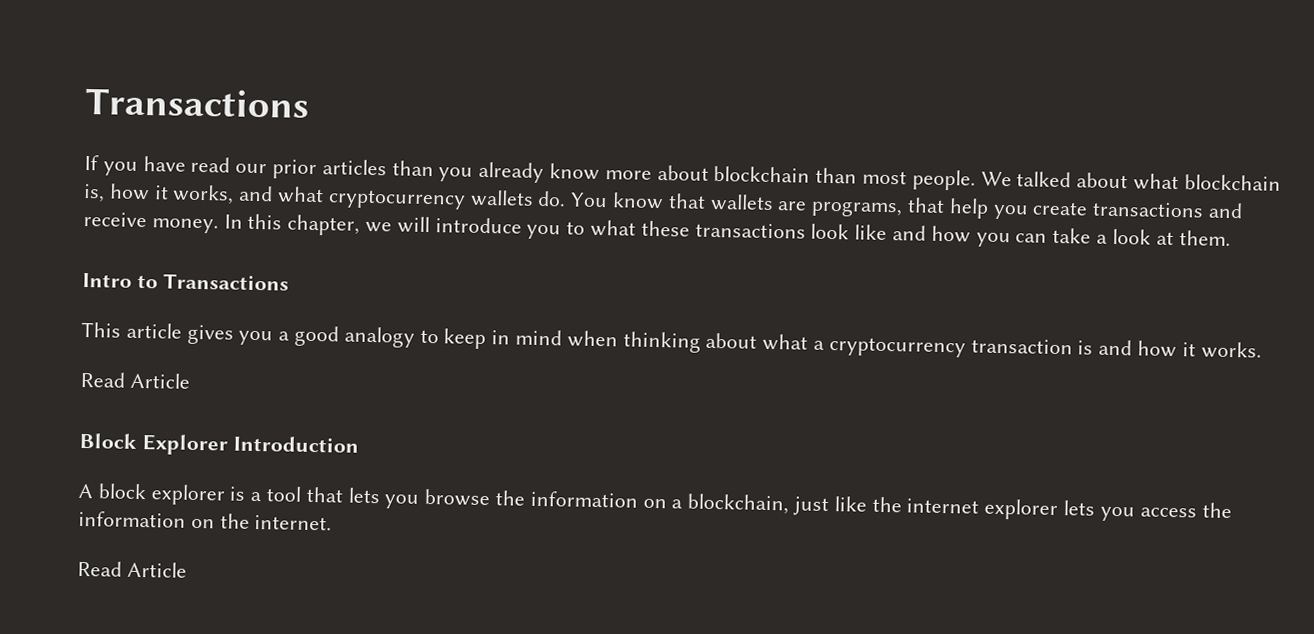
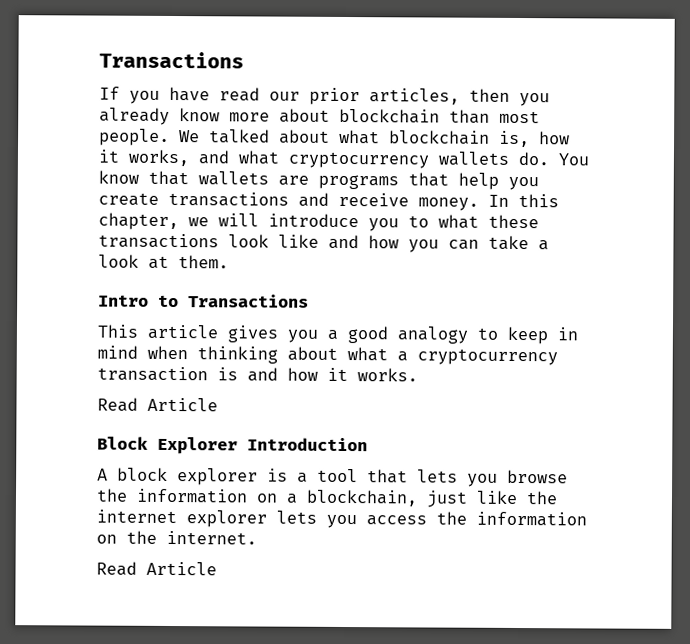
- If you have read our prior articles than you already know more about blockchain than most people.
+ If you have read our prior articles, then you already know more about blockchain than most people.
- You know that wallets are programs, that help you create transactions and receive money.
+ You know that wallets are programs that help you create transactions and receive money.

